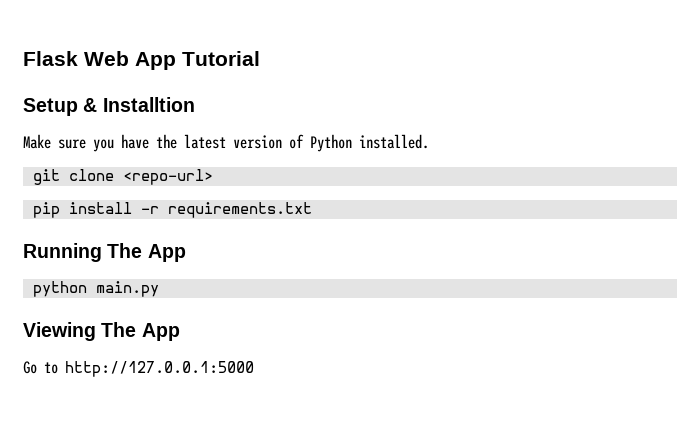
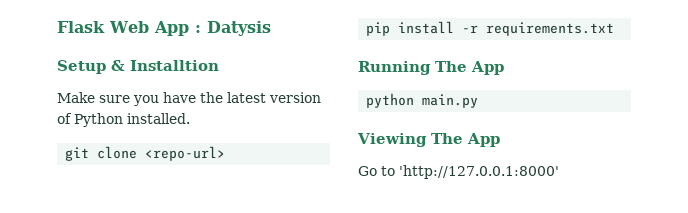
- Flask Web App Tutorial
+ Flask Web App : Datysis
- Go to http://127.0.0.1:5000
+ Go to 'http://127.0.0.1:8000'

